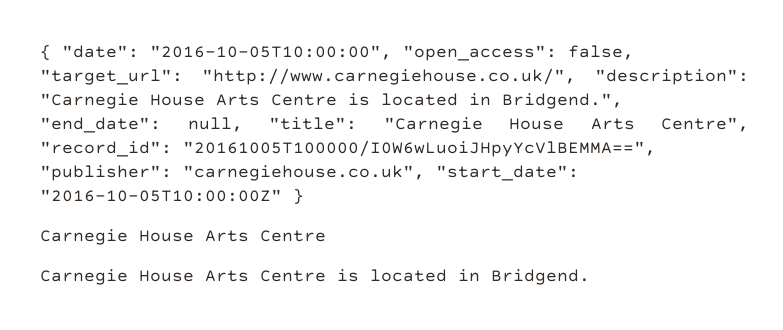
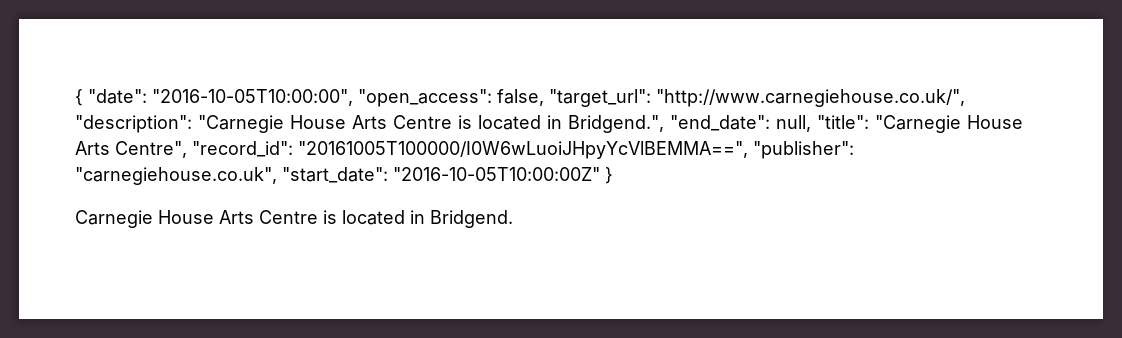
  { "date": "2016-10-05T10:00:00", "open_access": false, "target_url": "http://www.carnegiehouse.co.uk/", "description": "Carnegie House Arts Centre is located in Bridgend.", "end_date": null, "title": "Carnegie House Arts Centre", "record_id": "20161005T100000/I0W6wLuoiJHpyYcVlBEMMA==", "publisher": "carnegiehouse.co.uk", "start_date": "2016-10-05T10:00:00Z" }
- Carnegie House Arts Centre

